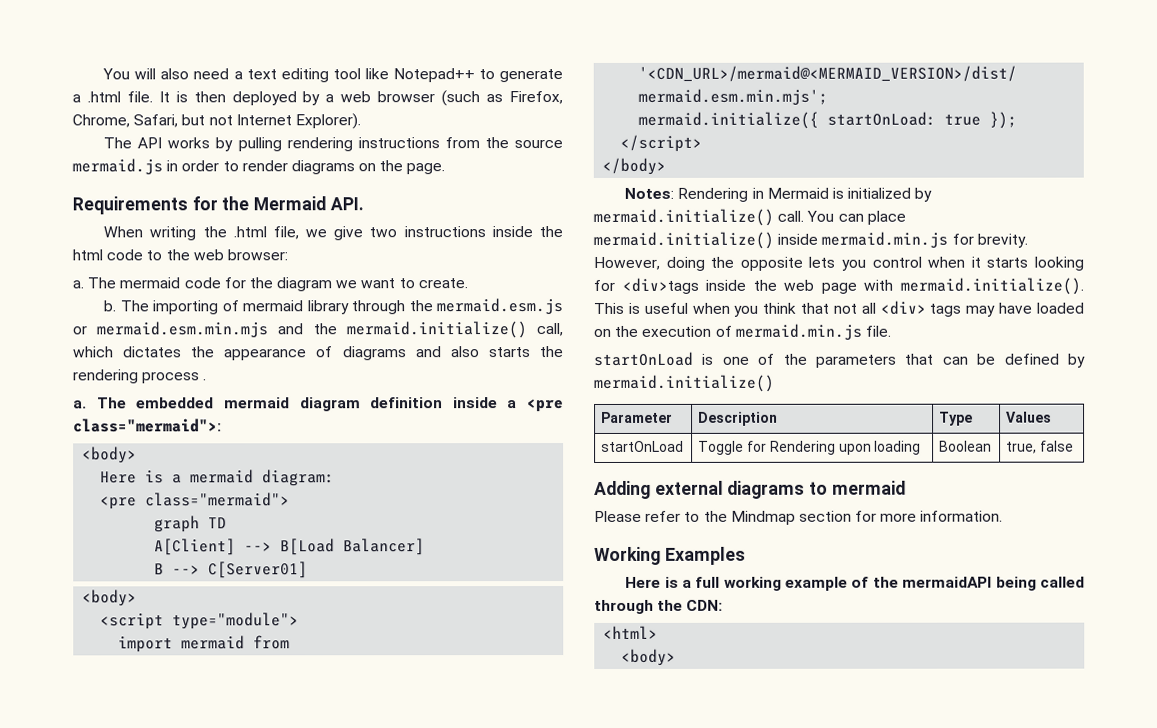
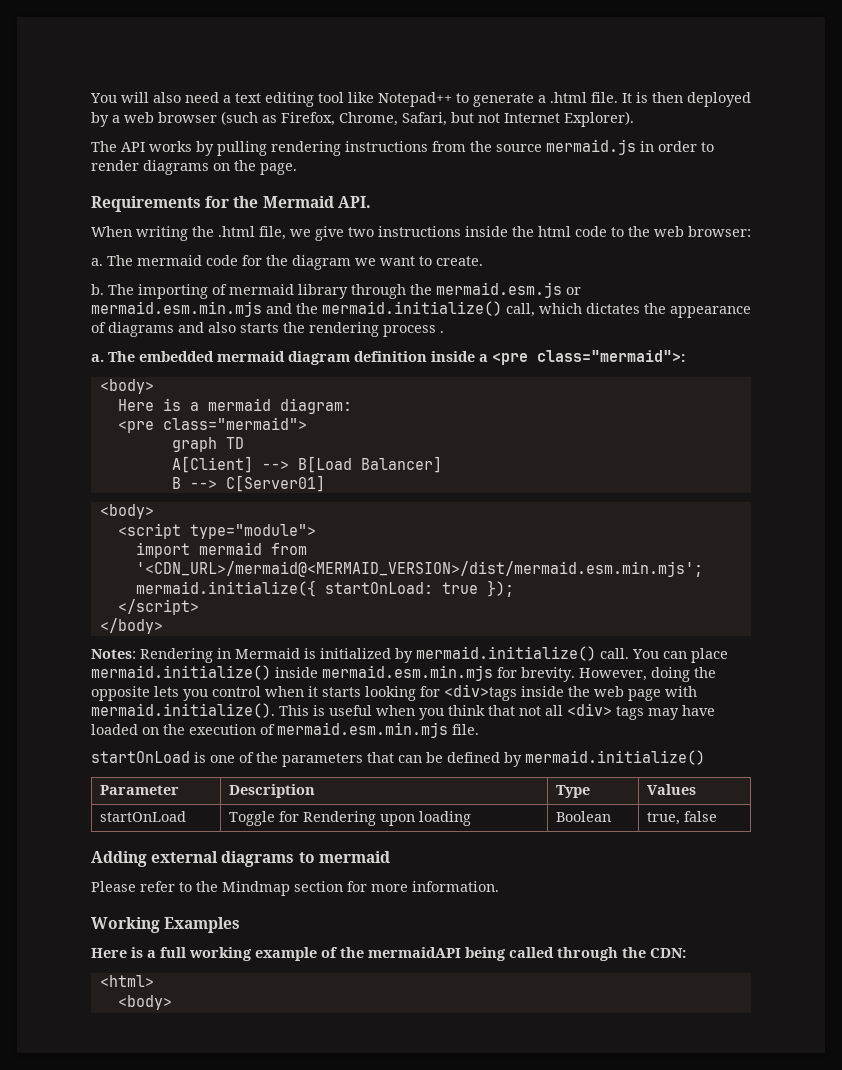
- You can place mermaid.initialize() inside mermaid.min.js for brevity.
+ You can place mermaid.initialize() inside mermaid.esm.min.mjs for brevity.
- However, doing the opposite lets you control when it starts looking for <div>tags inside the web page with mermaid.initialize(). This is useful when you think that not all <div> tags may have loaded on the execution of mermaid.min.js file.
+ However, doing the opposite lets you control when it starts looking for <div>tags inside the web page with mermaid.initialize(). This is useful when you think that not all <div> tags may have loaded on the execution of mermaid.esm.min.mjs file.

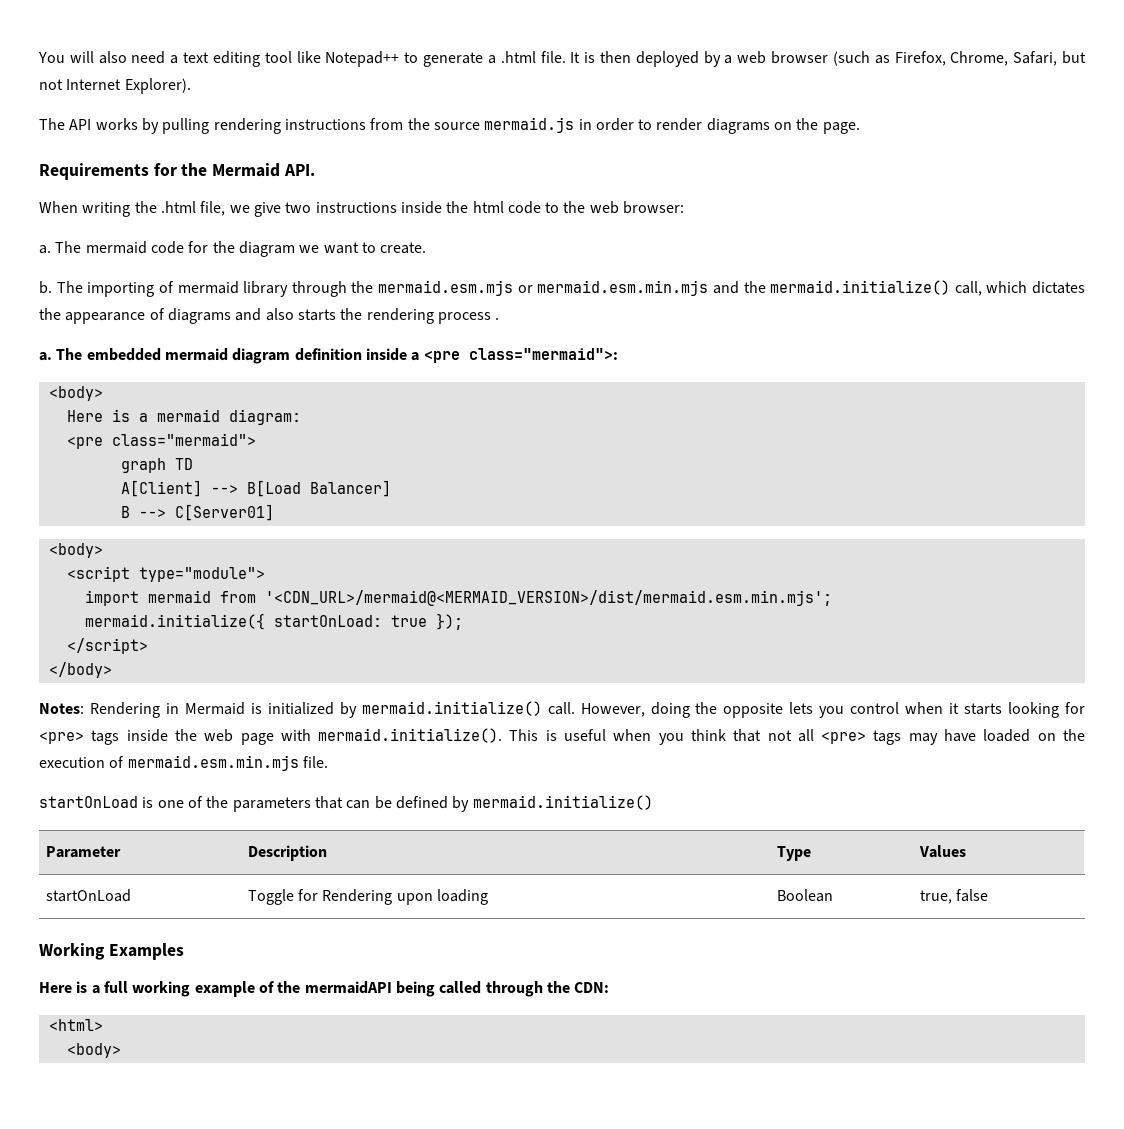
- The importing of mermaid library through the mermaid.esm.js or mermaid.esm.min.mjs and the mermaid.initialize() call, which dictates the appearance of diagrams and also starts the rendering process .
+ The importing of mermaid library through the mermaid.esm.mjs or mermaid.esm.min.mjs and the mermaid.initialize() call, which dictates the appearance of diagrams and also starts the rendering process .
- You can place mermaid.initialize() inside mermaid.esm.min.mjs for brevity.
- However, doing the opposite lets you control when it starts looking for <div>tags inside the web page with mermaid.initialize(). This is useful when you think that not all <div> tags may have loaded on the execution of mermaid.esm.min.mjs file.
+ However, doing the opposite lets you control when it starts looking for <pre> tags inside the web page with mermaid.initialize(). This is useful when you think that not all <pre> tags may have loaded on the execution of mermaid.esm.min.mjs file.
- Adding external diagrams to mermaid
- Please refer to the Mindmap section for more information.

